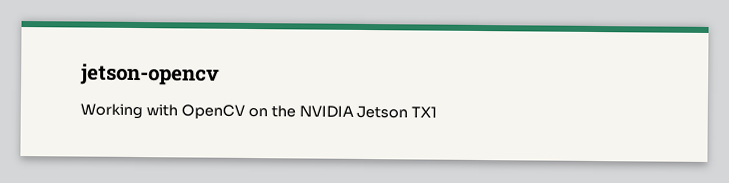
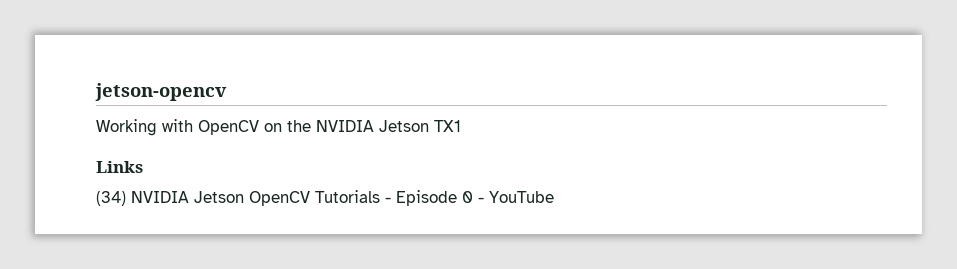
+ Links
+ (34) NVIDIA Jetson OpenCV Tutorials - Episode 0 - YouTube

